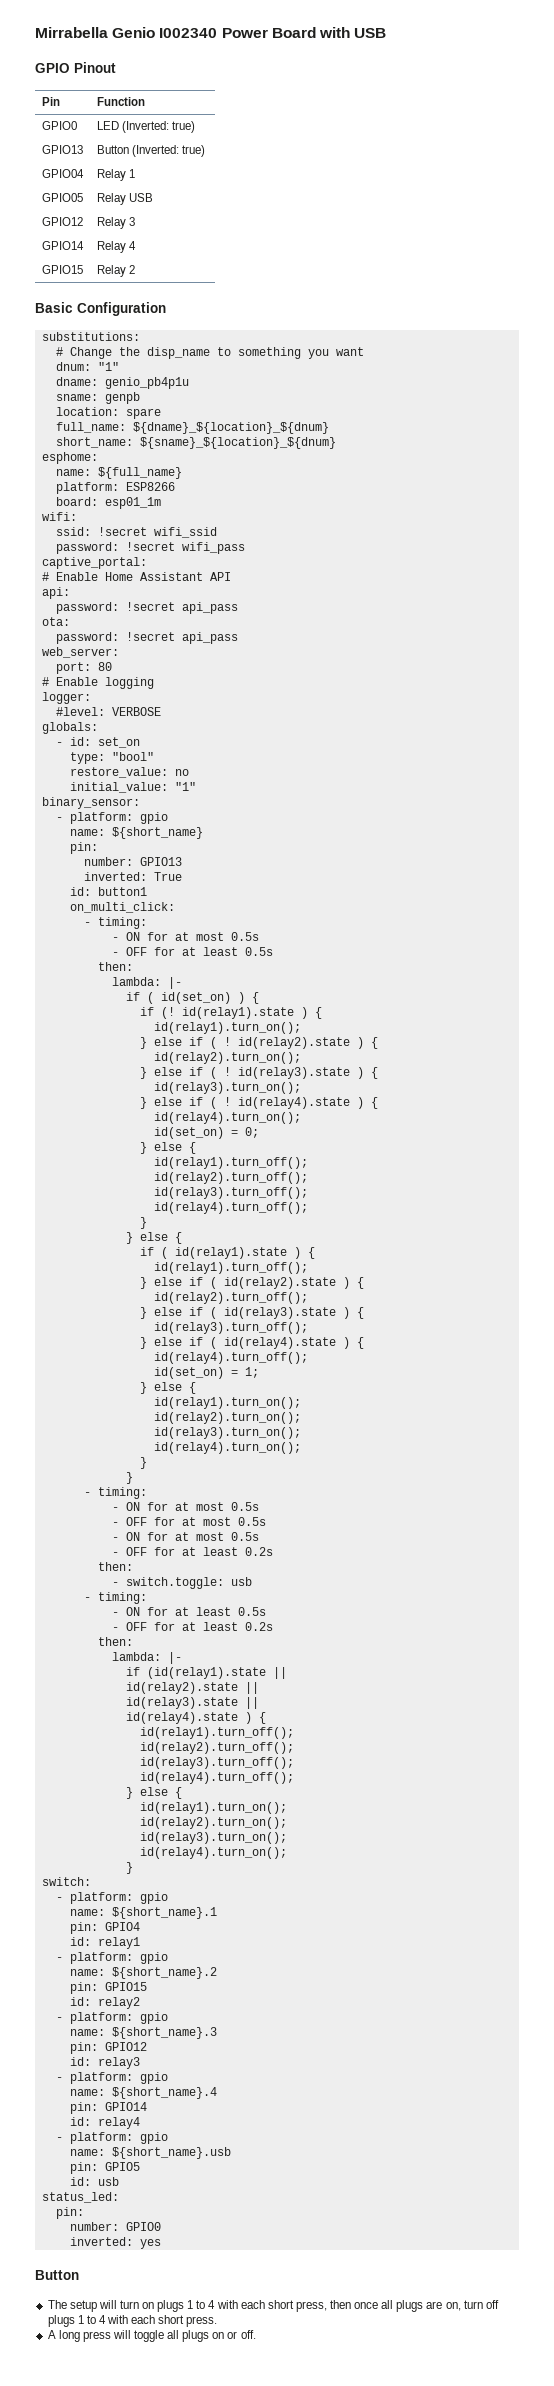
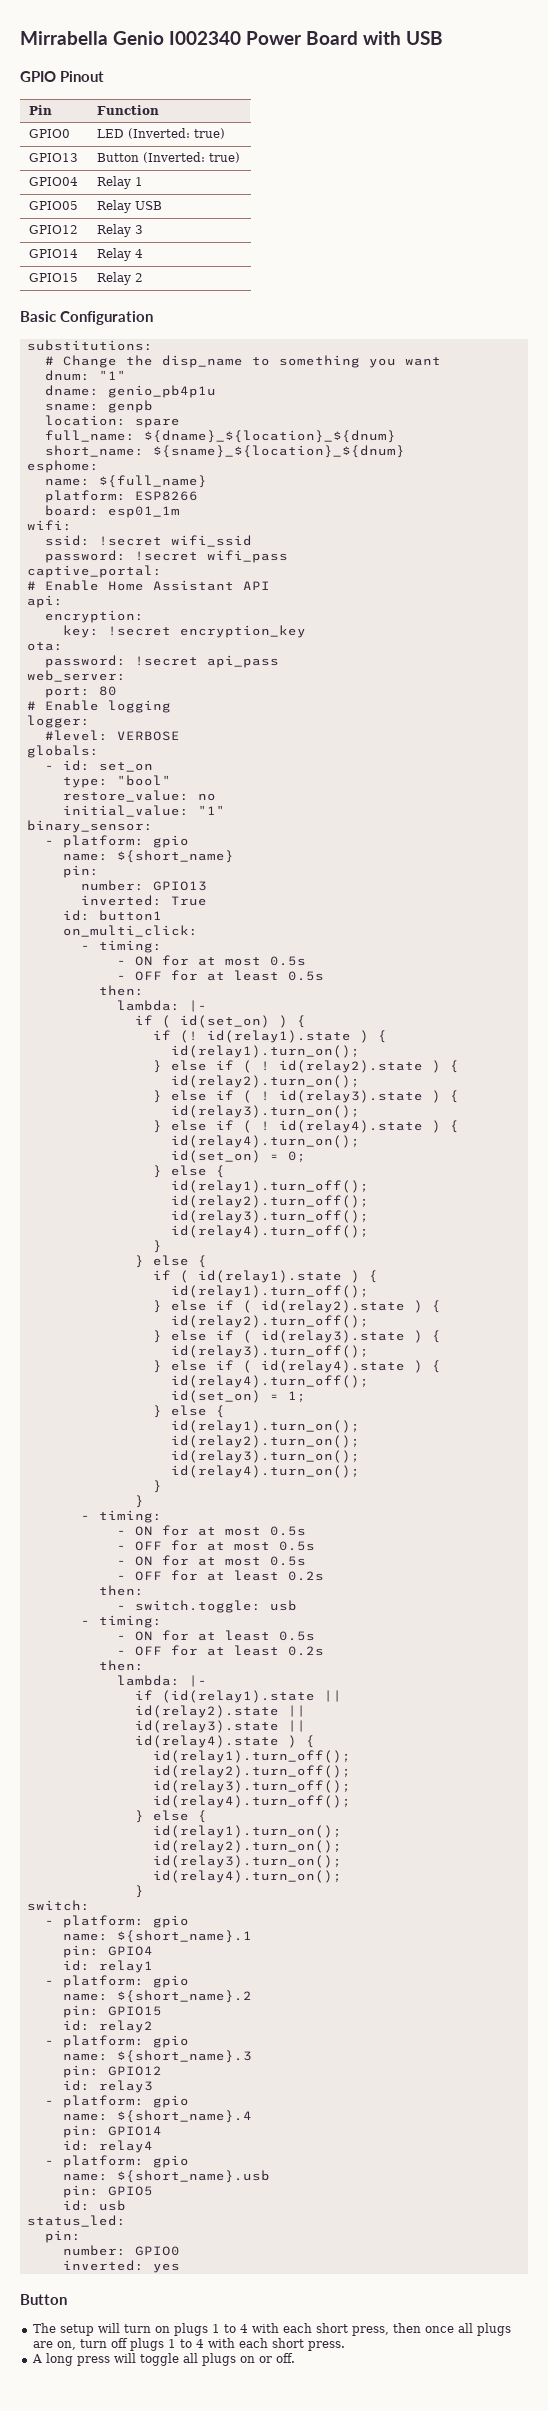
  api:
- password: !secret api_pass
+ encryption:
+ key: !secret encryption_key

